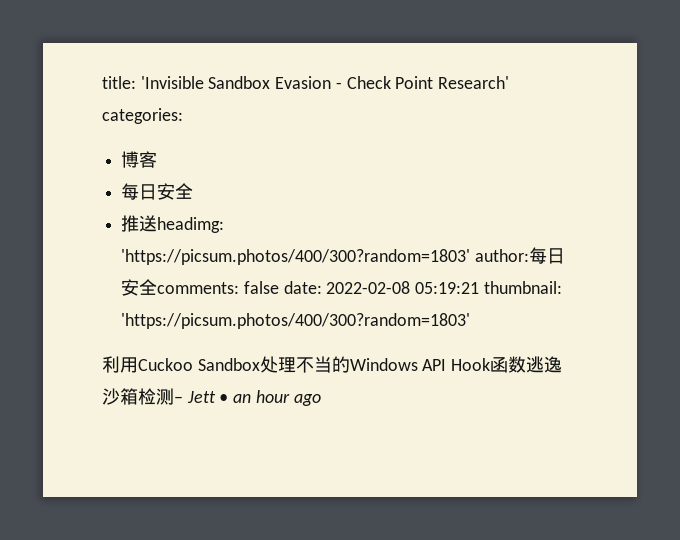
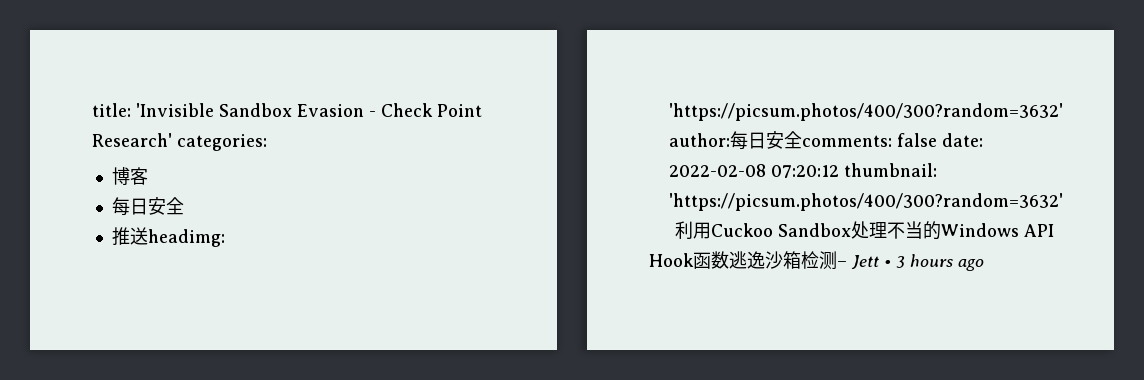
- 推送headimg: 'https://picsum.photos/400/300?random=1803' author:每日安全comments: false date: 2022-02-08 05:19:21 thumbnail: 'https://picsum.photos/400/300?random=1803'
+ 推送headimg: 'https://picsum.photos/400/300?random=3632' author:每日安全comments: false date: 2022-02-08 07:20:12 thumbnail: 'https://picsum.photos/400/300?random=3632'
- 利用Cuckoo Sandbox处理不当的Windows API Hook函数逃逸沙箱检测– Jett • an hour ago
+ 利用Cuckoo Sandbox处理不当的Windows API Hook函数逃逸沙箱检测– Jett • 3 hours ago

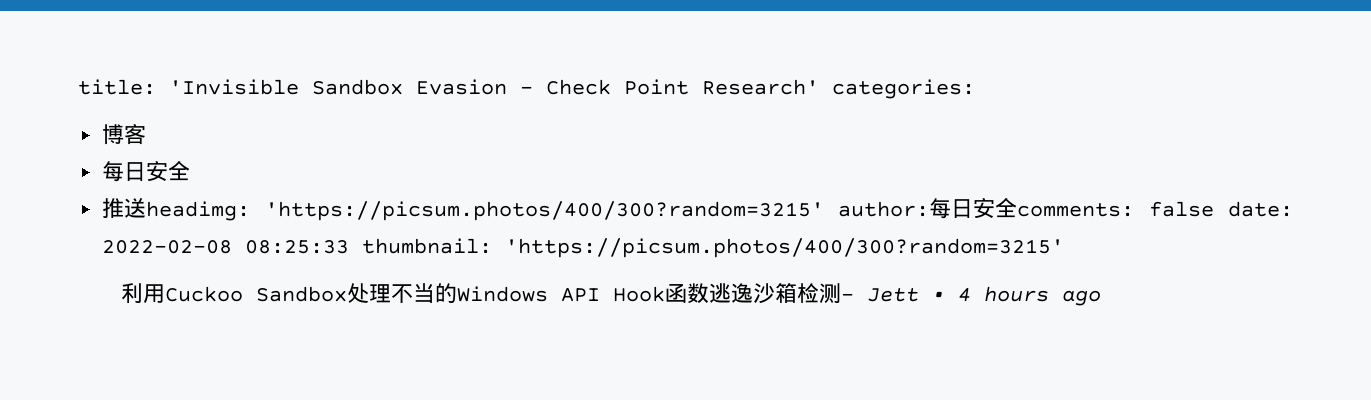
- 推送headimg: 'https://picsum.photos/400/300?random=3632' author:每日安全comments: false date: 2022-02-08 07:20:12 thumbnail: 'https://picsum.photos/400/300?random=3632'
+ 推送headimg: 'https://picsum.photos/400/300?random=3215' author:每日安全comments: false date: 2022-02-08 08:25:33 thumbnail: 'https://picsum.photos/400/300?random=3215'
- 利用Cuckoo Sandbox处理不当的Windows API Hook函数逃逸沙箱检测– Jett • 3 hours ago
+ 利用Cuckoo Sandbox处理不当的Windows API Hook函数逃逸沙箱检测– Jett • 4 hours ago

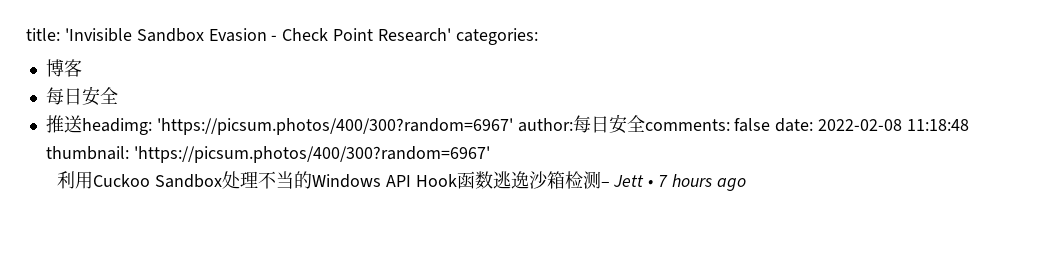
- 推送headimg: 'https://picsum.photos/400/300?random=3215' author:每日安全comments: false date: 2022-02-08 08:25:33 thumbnail: 'https://picsum.photos/400/300?random=3215'
+ 推送headimg: 'https://picsum.photos/400/300?random=6967' author:每日安全comments: false date: 2022-02-08 11:18:48 thumbnail: 'https://picsum.photos/400/300?random=6967'
- 利用Cuckoo Sandbox处理不当的Windows API Hook函数逃逸沙箱检测– Jett • 4 hours ago
+ 利用Cuckoo Sandbox处理不当的Windows API Hook函数逃逸沙箱检测– Jett • 7 hours ago

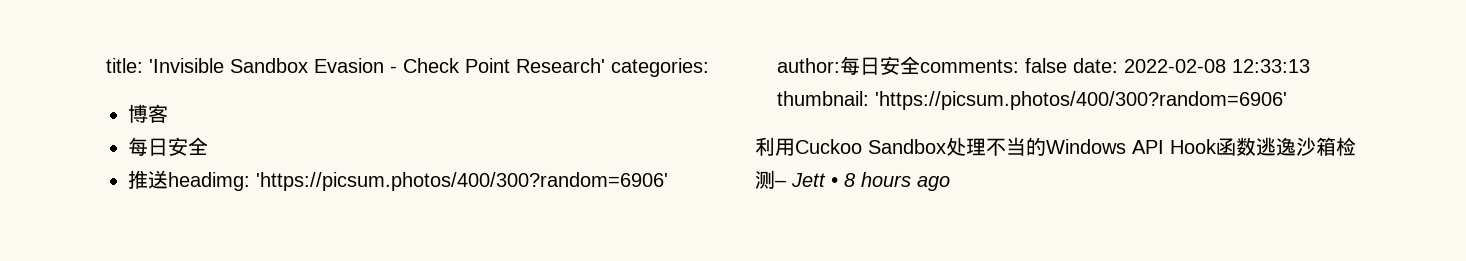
- 推送headimg: 'https://picsum.photos/400/300?random=6967' author:每日安全comments: false date: 2022-02-08 11:18:48 thumbnail: 'https://picsum.photos/400/300?random=6967'
+ 推送headimg: 'https://picsum.photos/400/300?random=6906' author:每日安全comments: false date: 2022-02-08 12:33:13 thumbnail: 'https://picsum.photos/400/300?random=6906'
- 利用Cuckoo Sandbox处理不当的Windows API Hook函数逃逸沙箱检测– Jett • 7 hours ago
+ 利用Cuckoo Sandbox处理不当的Windows API Hook函数逃逸沙箱检测– Jett • 8 hours ago

